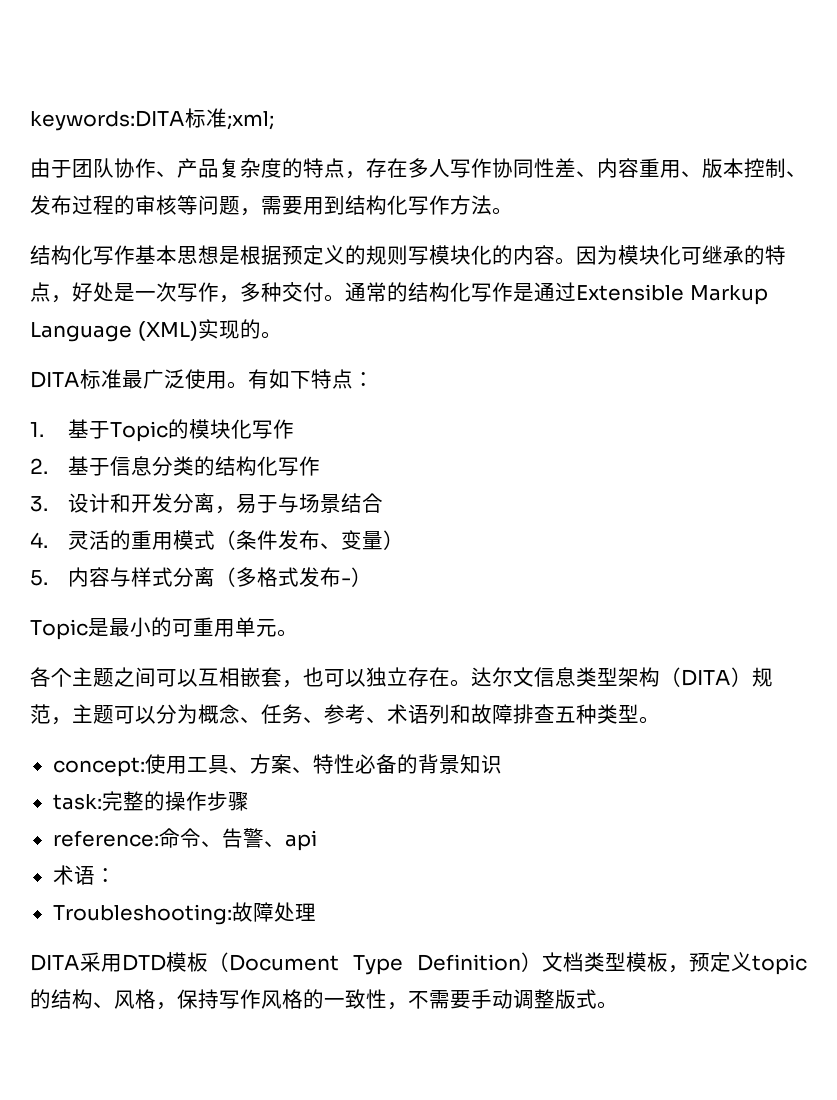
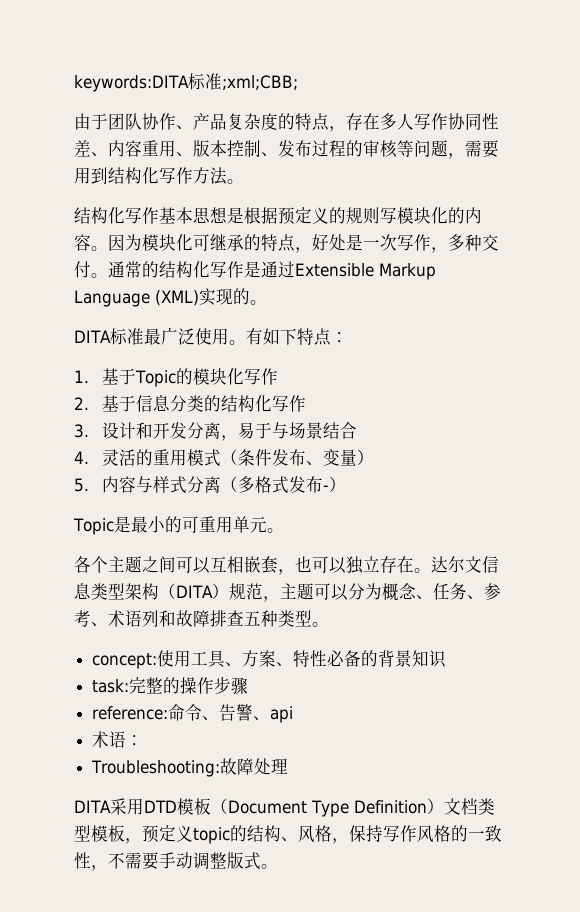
- keywords:DITA标准;xml;
+ keywords:DITA标准;xml;CBB;

